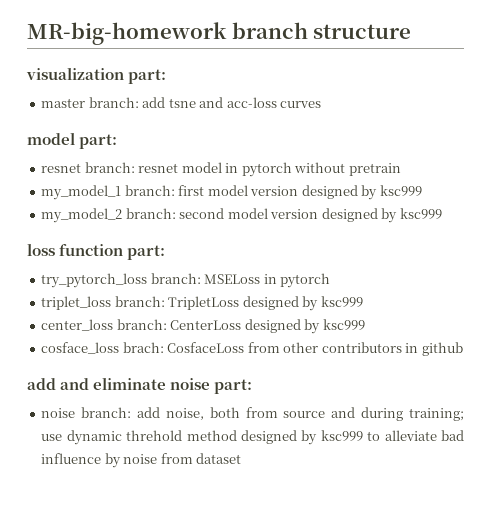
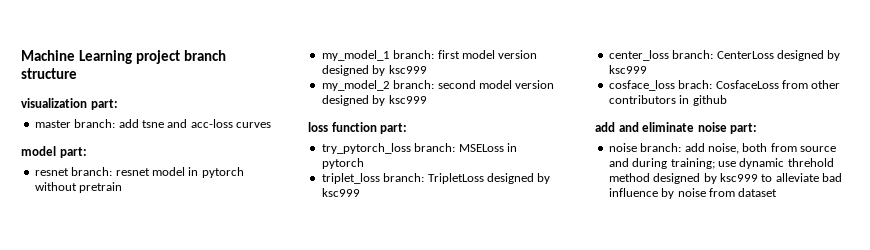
- MR-big-homework branch structure
+ Machine Learning project branch structure

